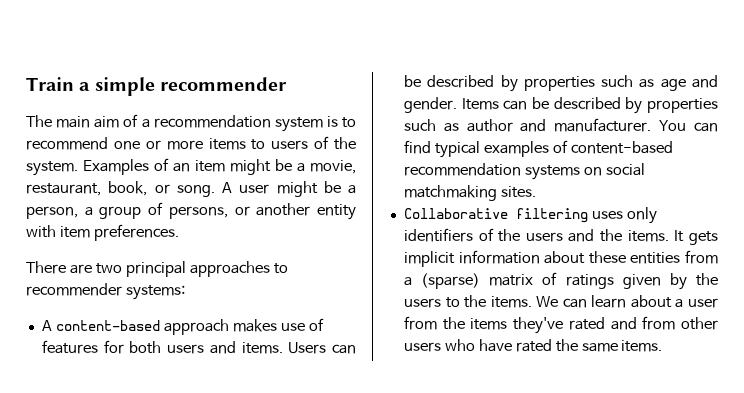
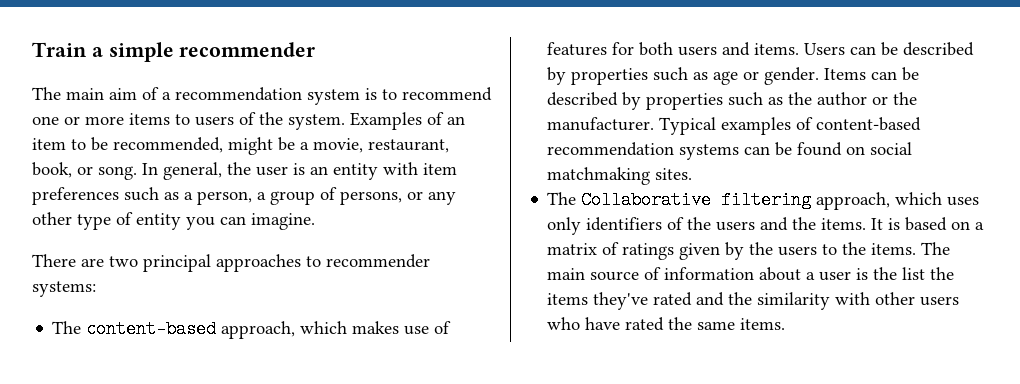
- Examples of an item might be a movie, restaurant, book, or song.
+ Examples of an item to be recommended, might be a movie, restaurant, book, or song.
- A user might be a person, a group of persons, or another entity with item preferences.
+ In general, the user is an entity with item preferences such as a person, a group of persons, or any other type of entity you can imagine.
- A content-based approach makes use of features for both users and items.
+ The content-based approach, which makes use of features for both users and items.
- Users can be described by properties such as age and gender.
+ Users can be described by properties such as age or gender.
- Items can be described by properties such as author and manufacturer. You can find typical examples of content-based recommendation systems on social matchmaking sites.
+ Items can be described by properties such as the author or the manufacturer. Typical examples of content-based recommendation systems can be found on social matchmaking sites.
- Collaborative filtering uses only identifiers of the users and the items.
+ The Collaborative filtering approach, which uses only identifiers of the users and the items.
- It gets implicit information about these entities from a (sparse) matrix of ratings given by the users to the items.
+ It is based on a matrix of ratings given by the users to the items.
- We can learn about a user from the items they've rated and from other users who have rated the same items.
+ The main source of information about a user is the list the items they've rated and the similarity with other users who have rated the same items.

